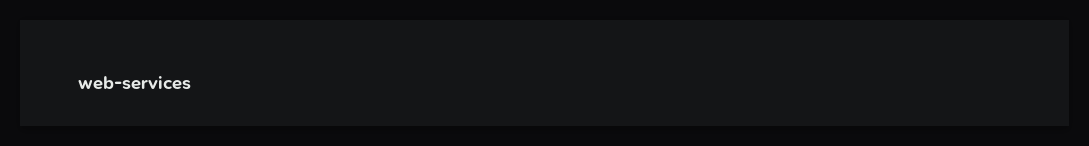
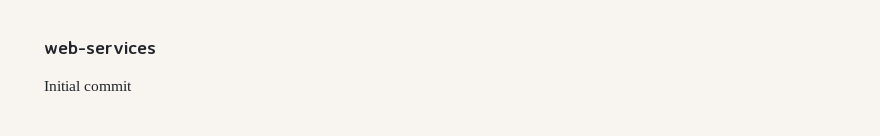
+ Initial commit

